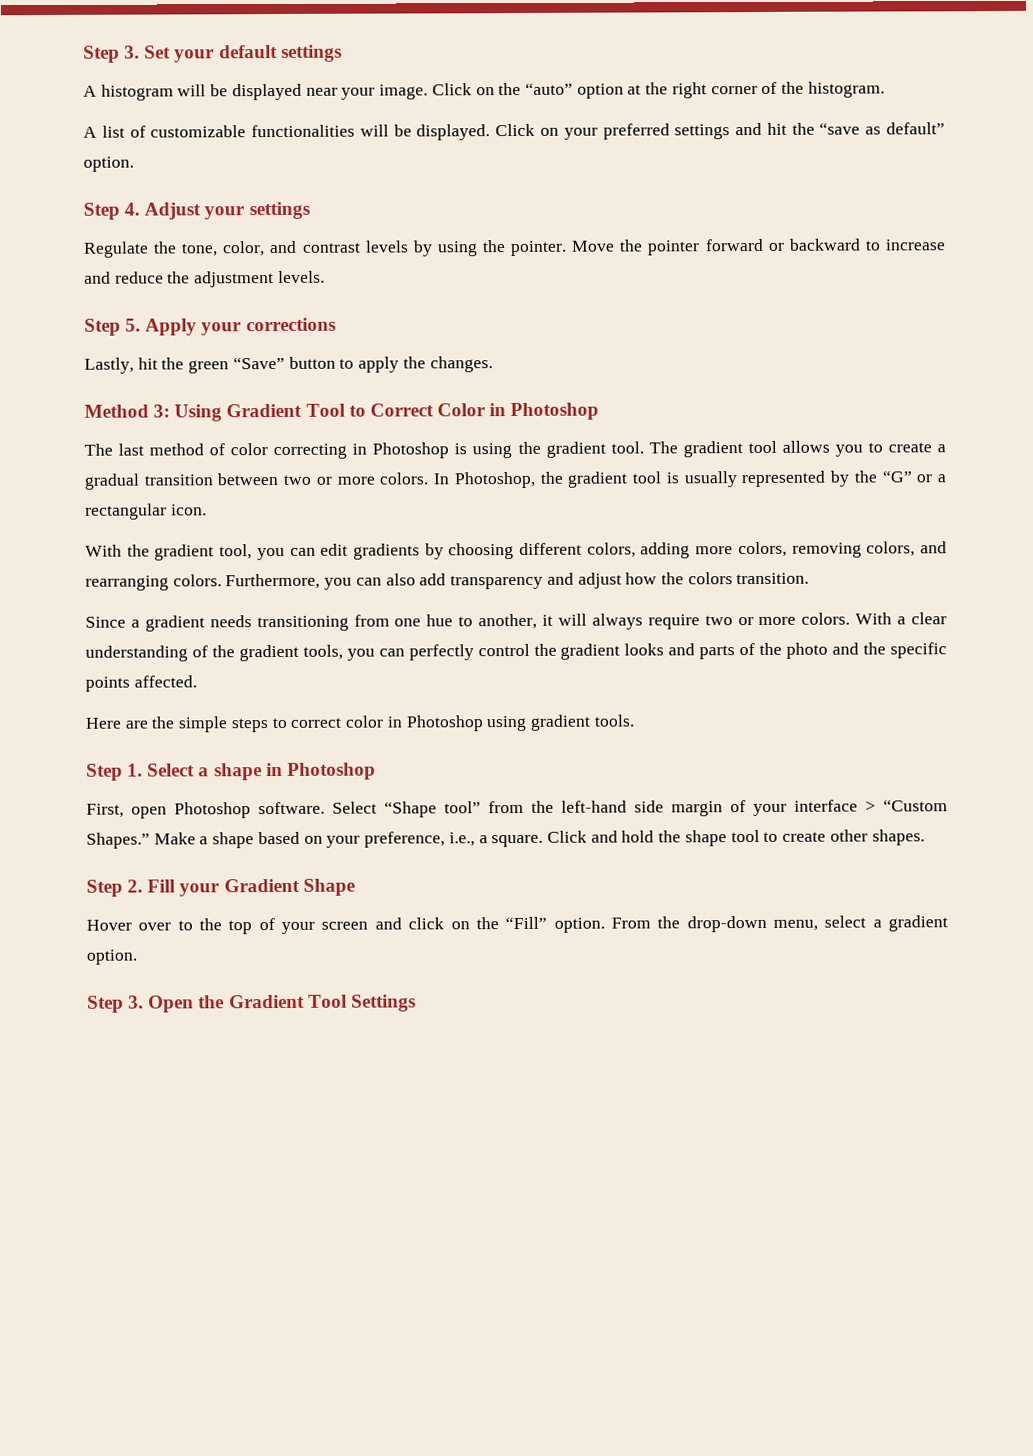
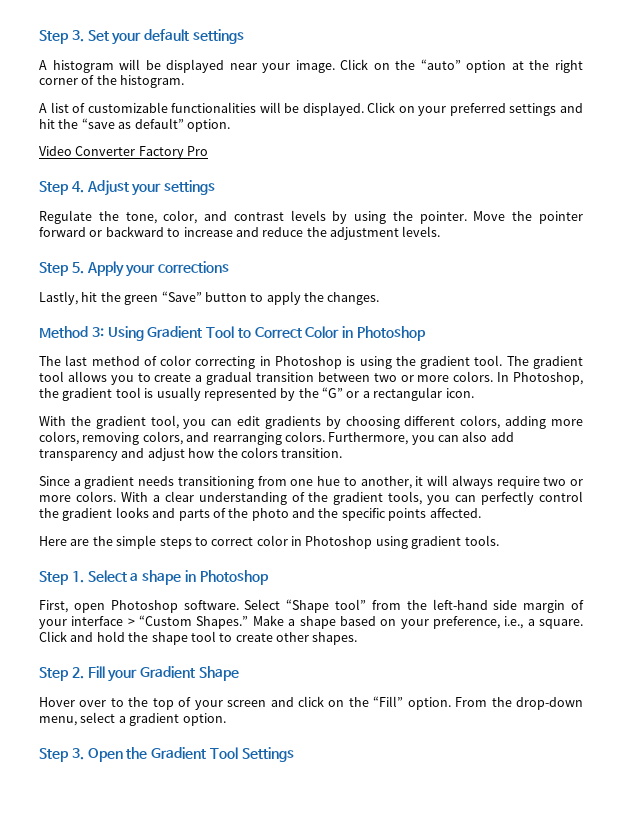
+ Video Converter Factory Pro

